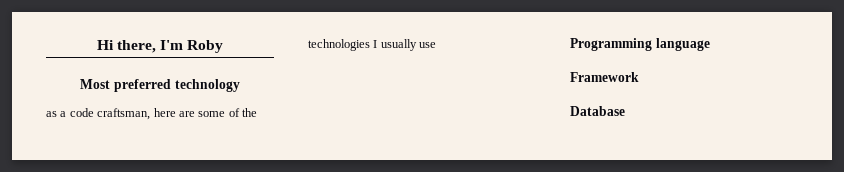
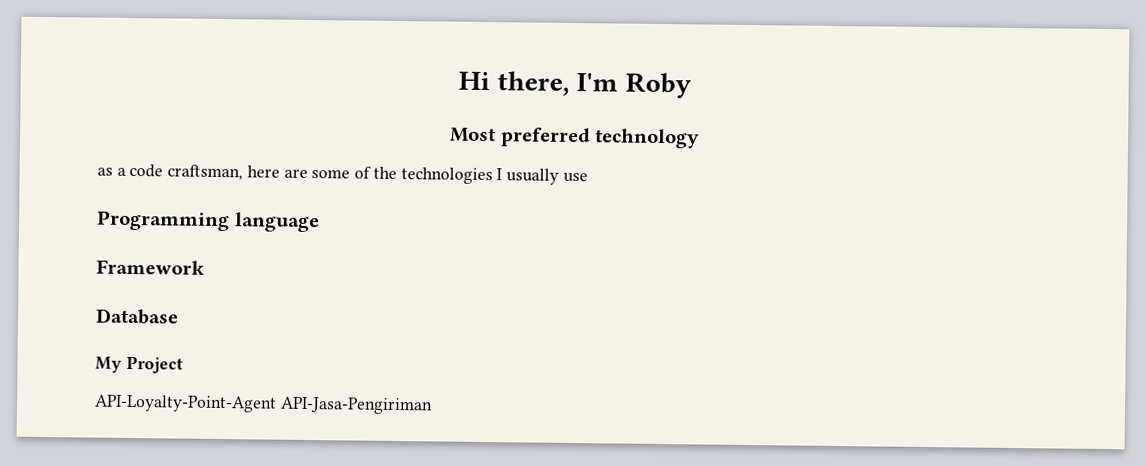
+ My Project
+ API-Loyalty-Point-Agent API-Jasa-Pengiriman

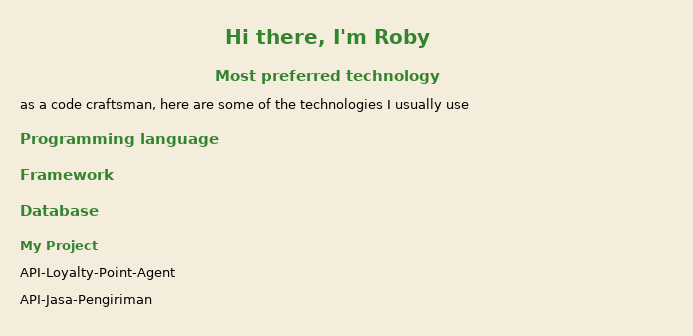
- API-Loyalty-Point-Agent API-Jasa-Pengiriman
+ API-Loyalty-Point-Agent
+ API-Jasa-Pengiriman

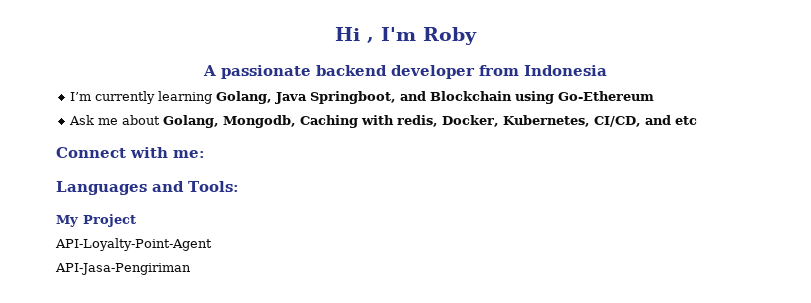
- Hi there, I'm Roby
+ Hi , I'm Roby
- Most preferred technology
- as a code craftsman, here are some of the technologies I usually use
- Programming language
- Framework
- Database
+ A passionate backend developer from Indonesia
+ I’m currently learning Golang, Java Springboot, and Blockchain using Go-Ethereum
+ Ask me about Golang, Mongodb, Caching with redis, Docker, Kubernetes, CI/CD, and etc
+ Connect with me:
+ Languages and Tools:

